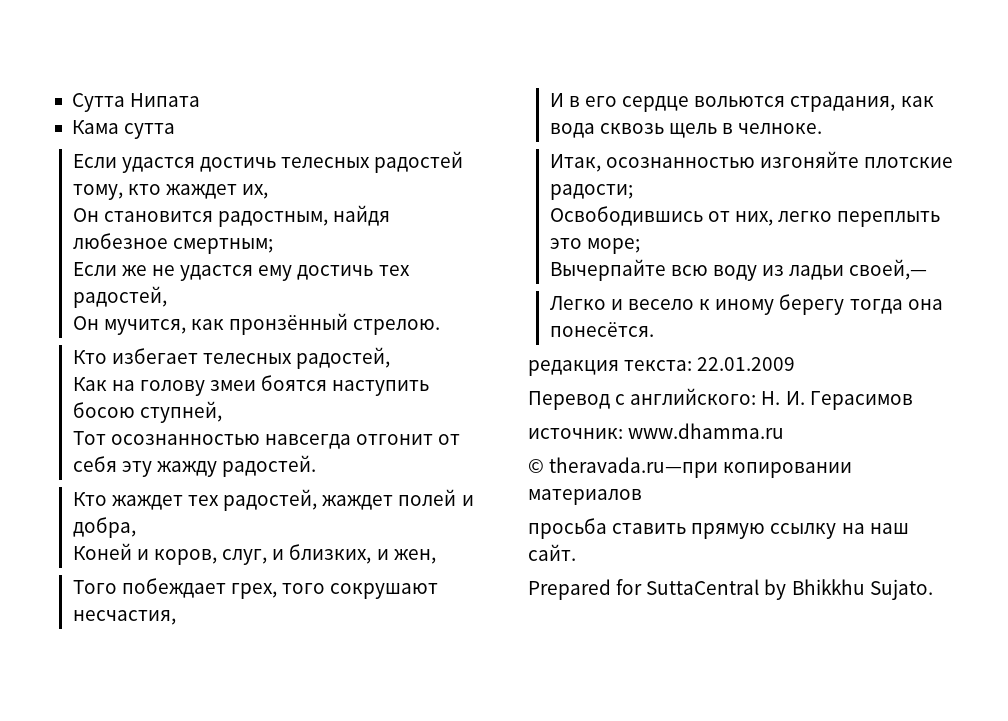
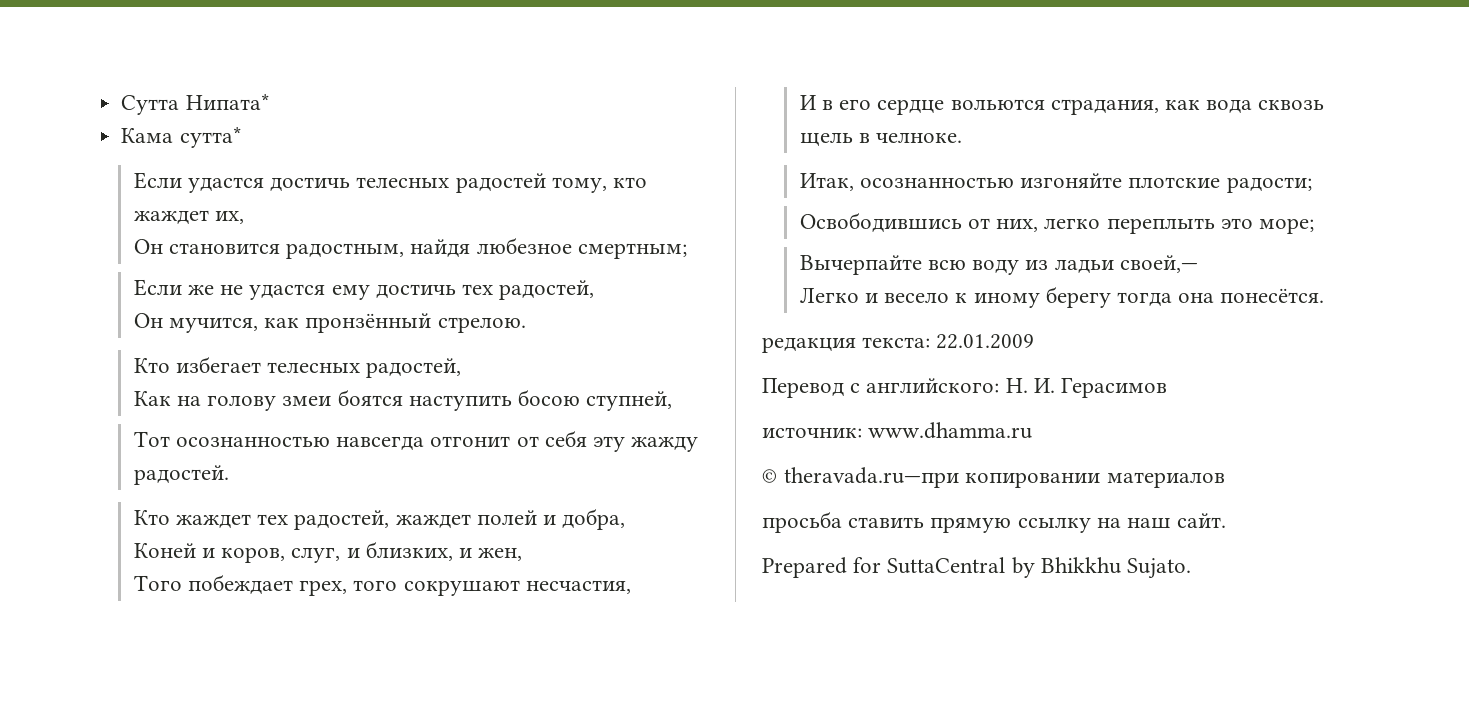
- Сутта Нипата
+ Сутта Нипата*
- Кама сутта
+ Кама сутта*

